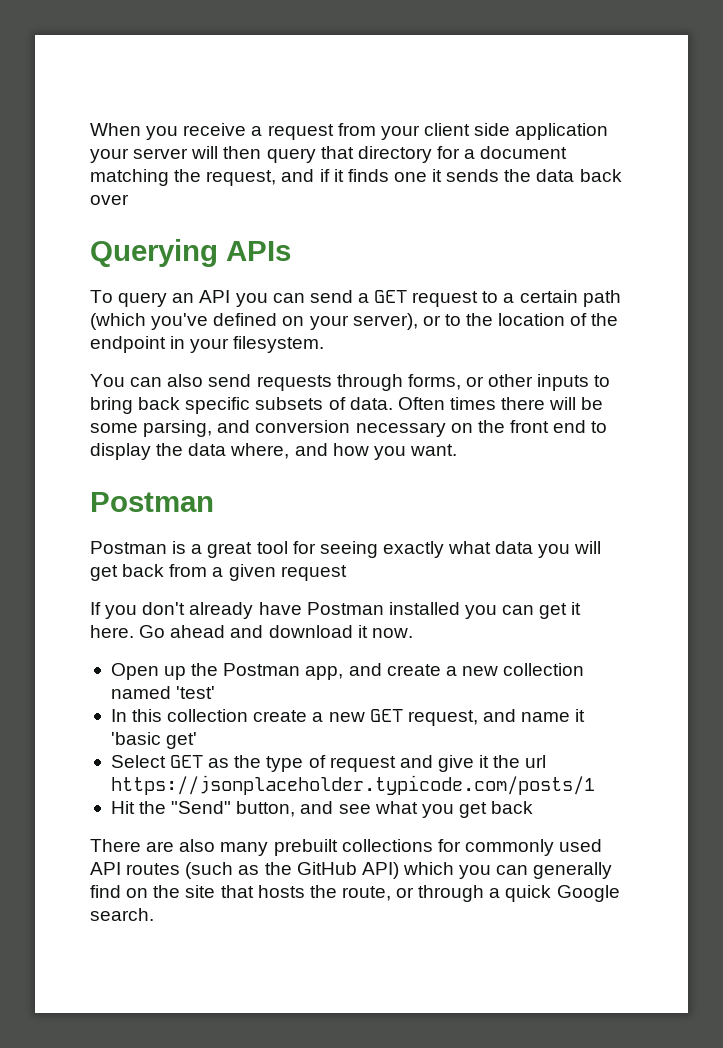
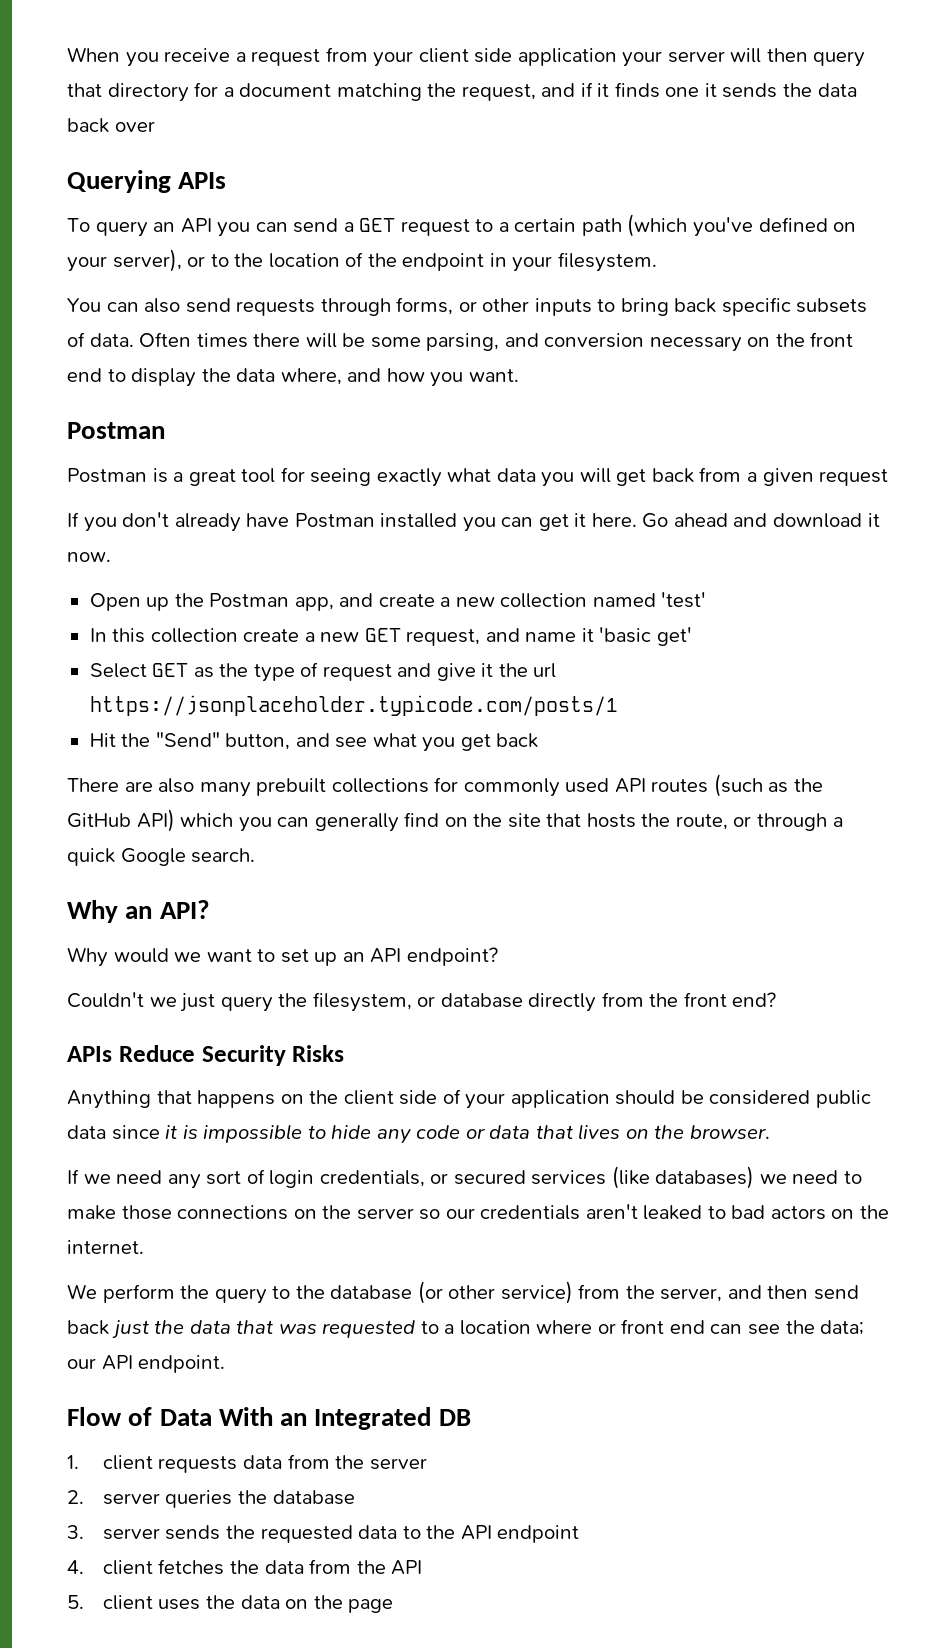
+ Why an API?
+ Why would we want to set up an API endpoint?
+ Couldn't we just query the filesystem, or database directly from the front end?
+ APIs Reduce Security Risks
+ Anything that happens on the client side of your application should be considered public data since it is impossible to hide any code or data that lives on the browser.
+ If we need any sort of login credentials, or secured services (like databases) we need to make those connections on the server so our credentials aren't leaked to bad actors on the internet.
+ We perform the query to the database (or other service) from the server, and then send back just the data that was requested to a location where or front end can see the data; our API endpoint.
+ Flow of Data With an Integrated DB
+ 1. client requests data from the server
+ 2. server queries the database
+ 3. server sends the requested data to the API endpoint
+ 4. client fetches the data from the API
+ 5. client uses the data on the page

